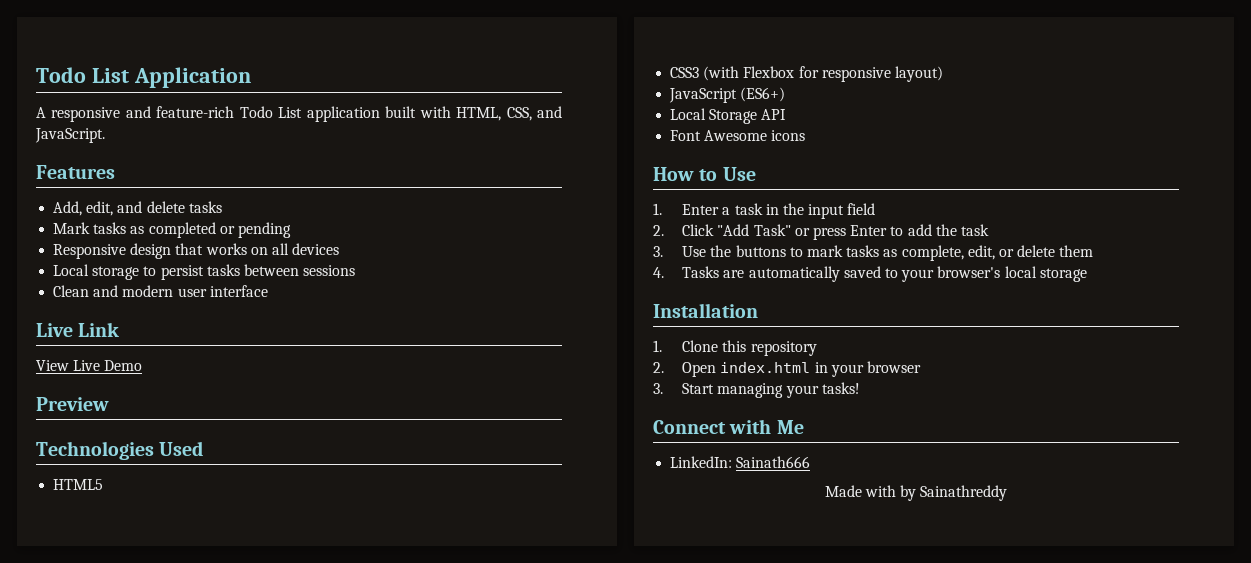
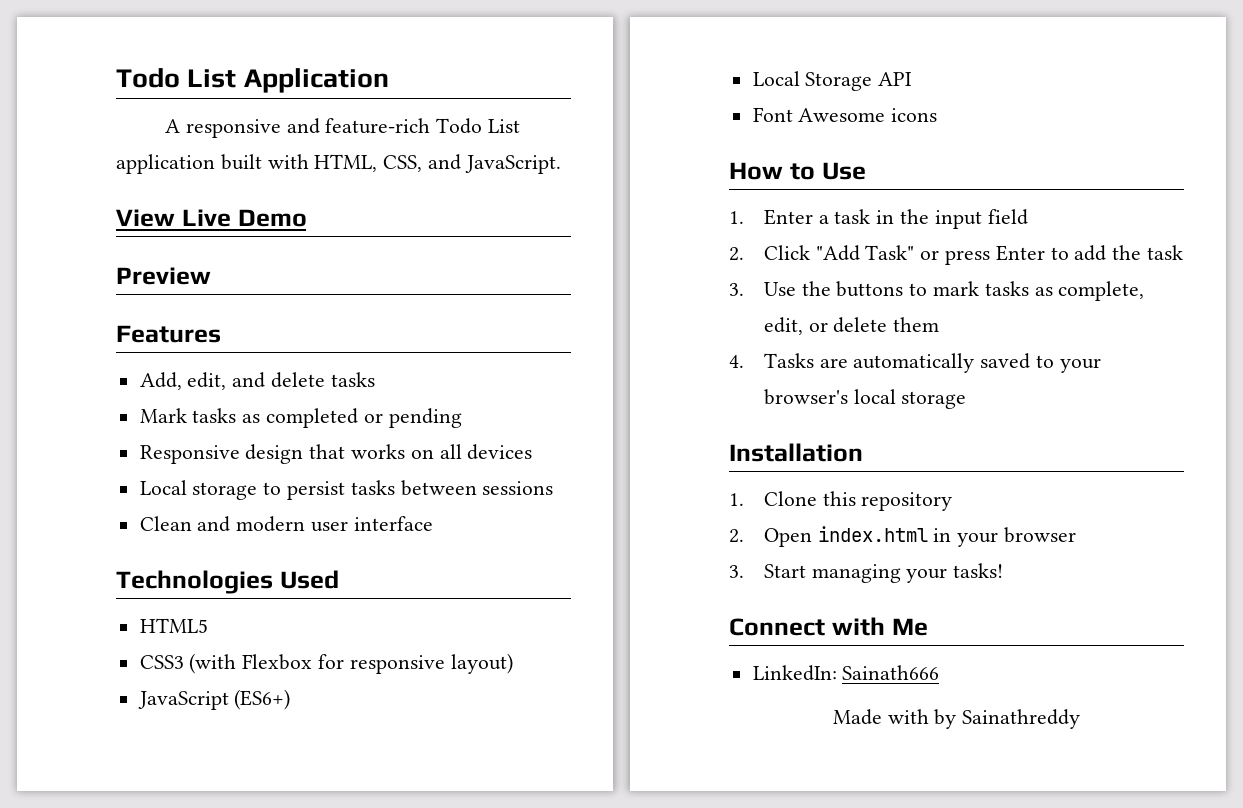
+ View Live Demo
+ Preview
- Live Link
- View Live Demo
- Preview

